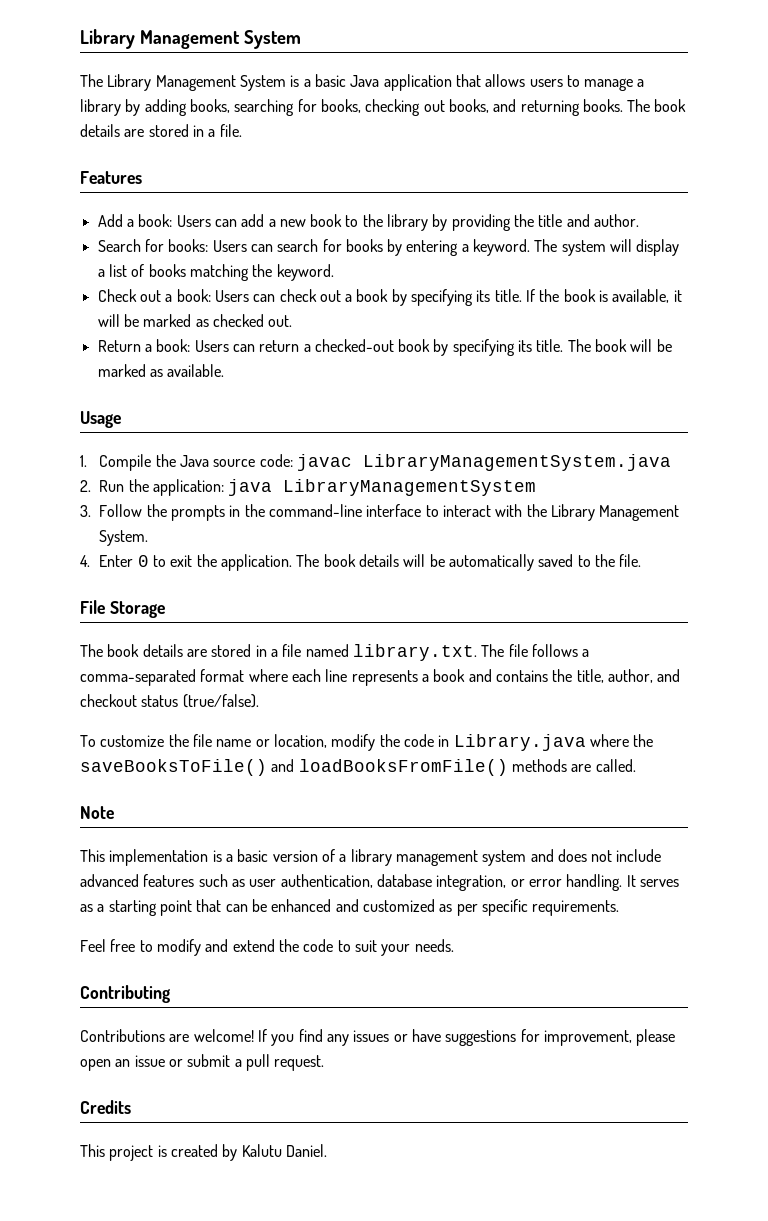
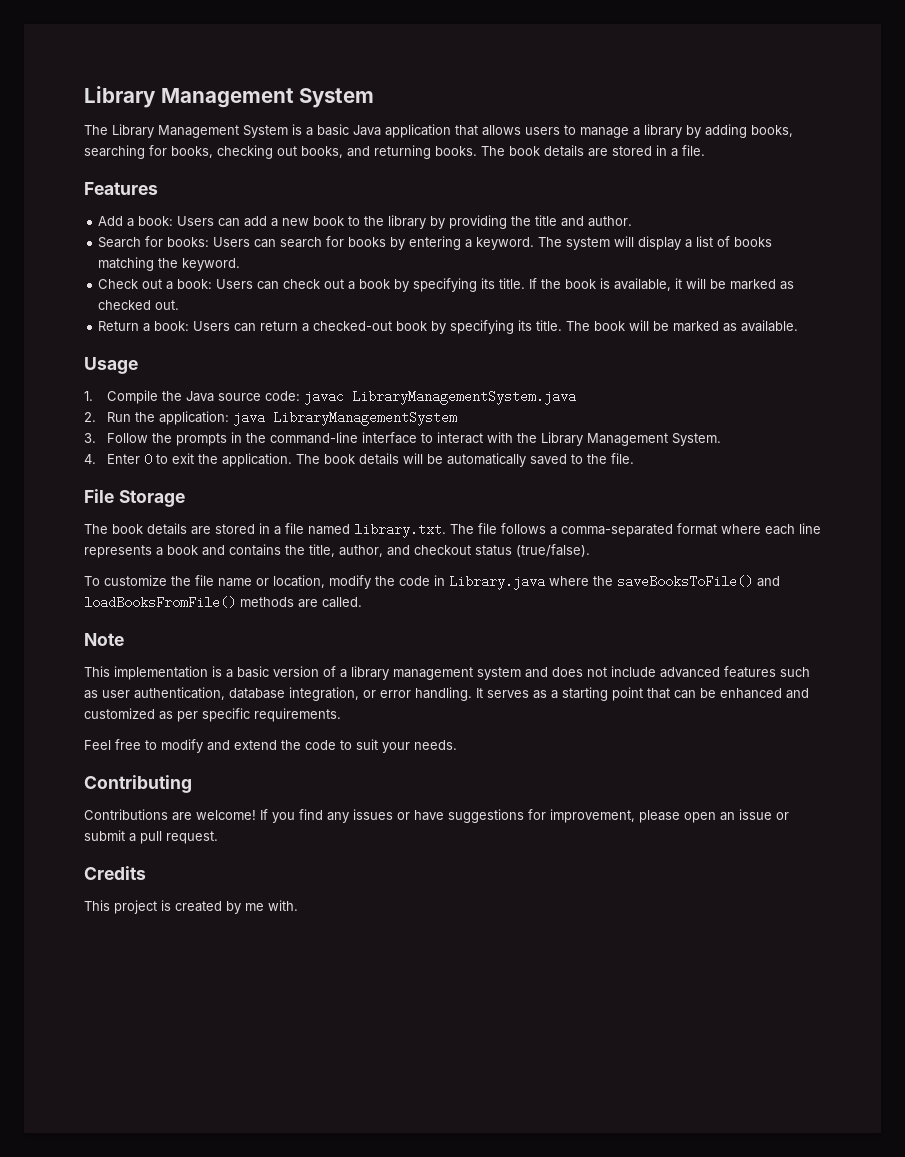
- This project is created by Kalutu Daniel.
+ This project is created by me with.

